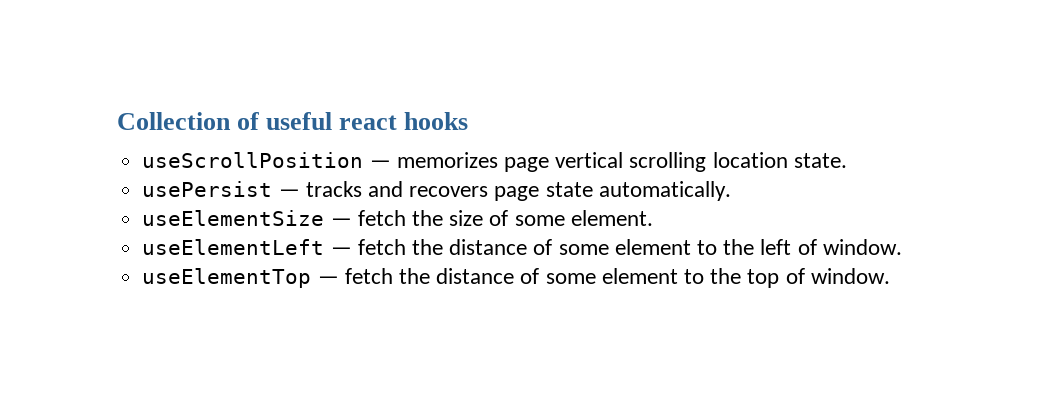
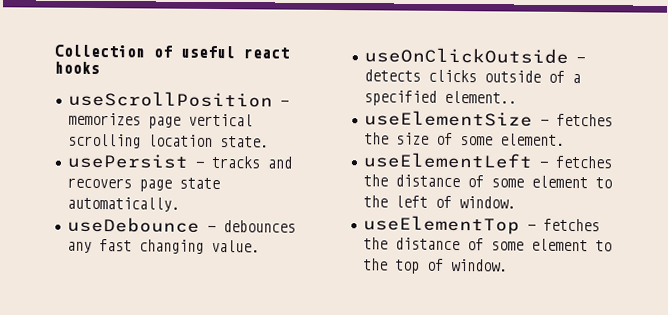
+ useDebounce — debounces any fast changing value.
+ useOnClickOutside — detects clicks outside of a specified element..
- useElementSize — fetch the size of some element.
+ useElementSize — fetches the size of some element.
- useElementLeft — fetch the distance of some element to the left of window.
+ useElementLeft — fetches the distance of some element to the left of window.
- useElementTop — fetch the distance of some element to the top of window.
+ useElementTop — fetches the distance of some element to the top of window.

